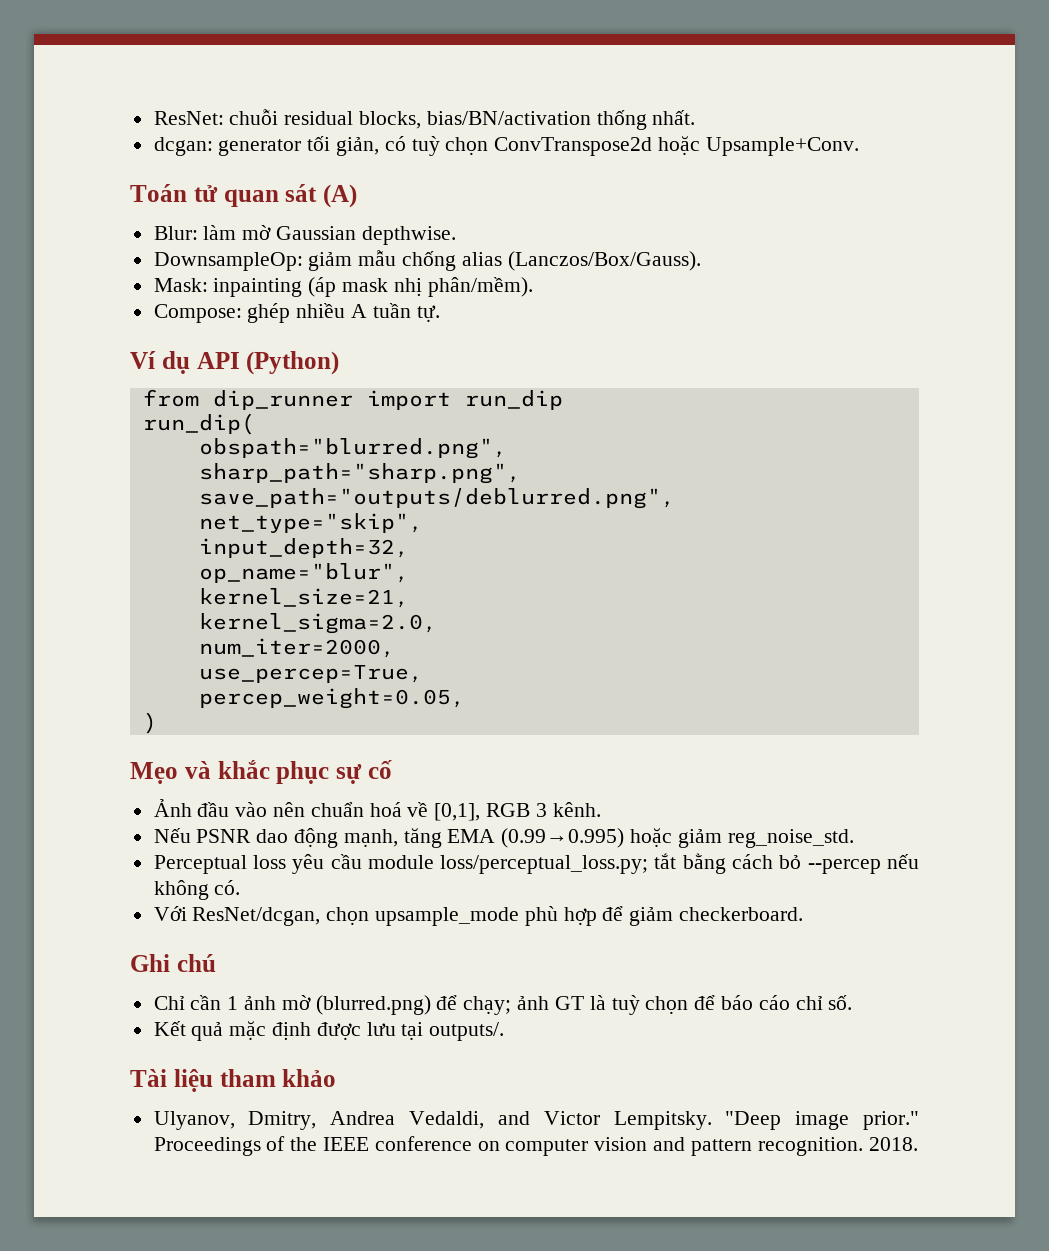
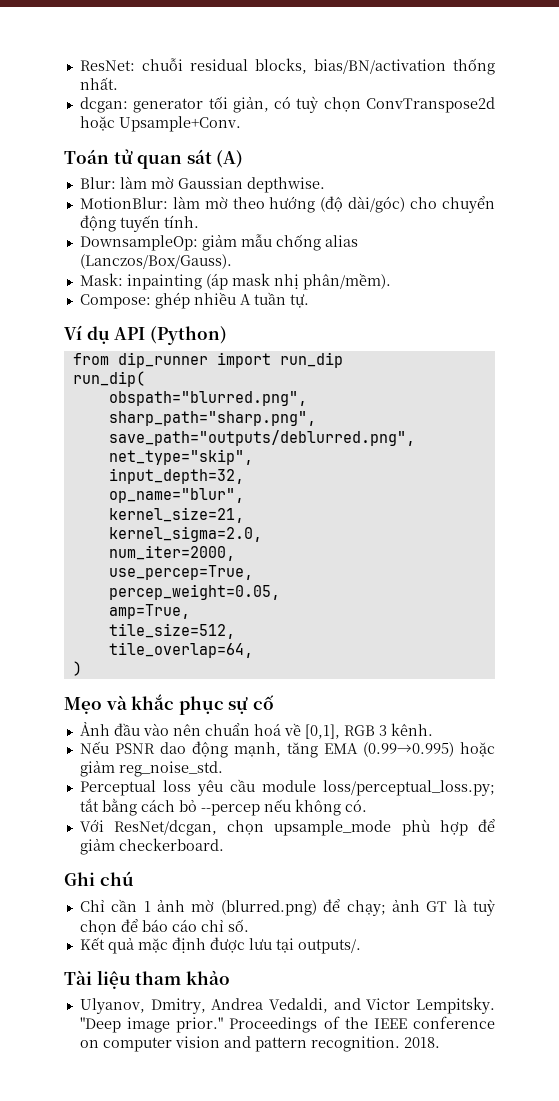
+ MotionBlur: làm mờ theo hướng (độ dài/góc) cho chuyển động tuyến tính.
+ amp=True,
+ tile_size=512,
+ tile_overlap=64,

